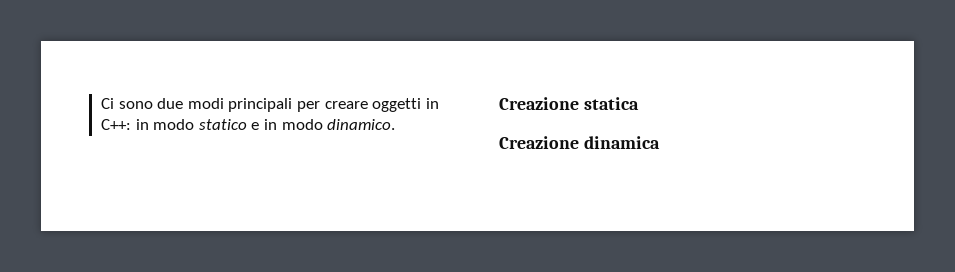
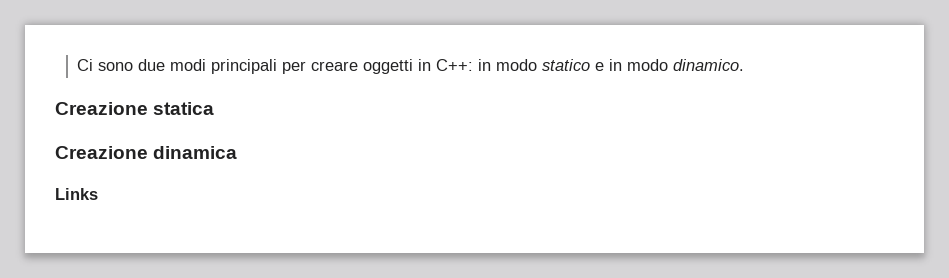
+ Links

